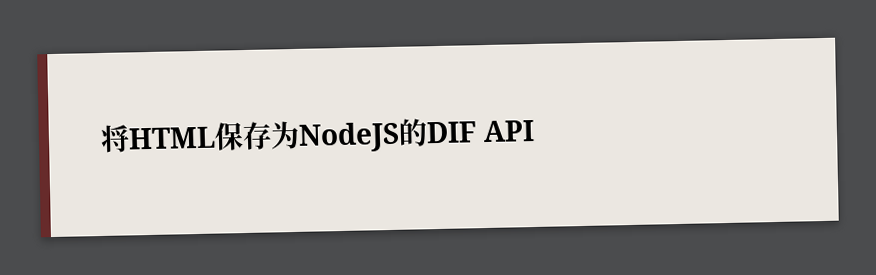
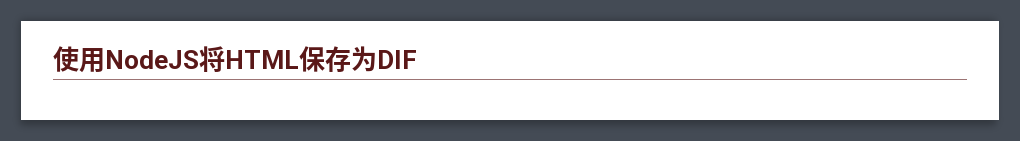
- 将HTML保存为NodeJS的DIF API
+ 使用NodeJS将HTML保存为DIF

